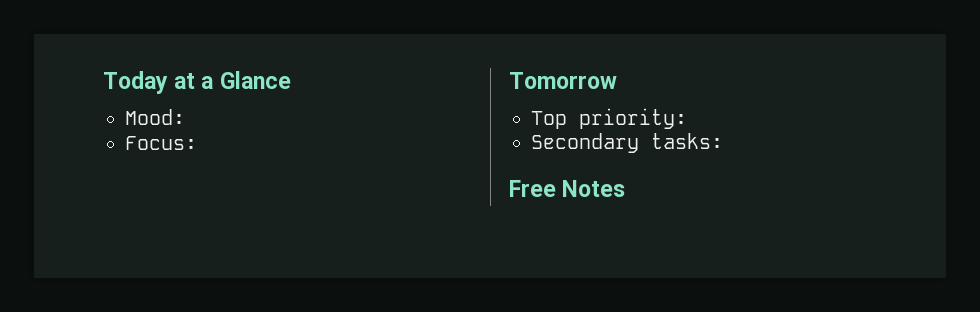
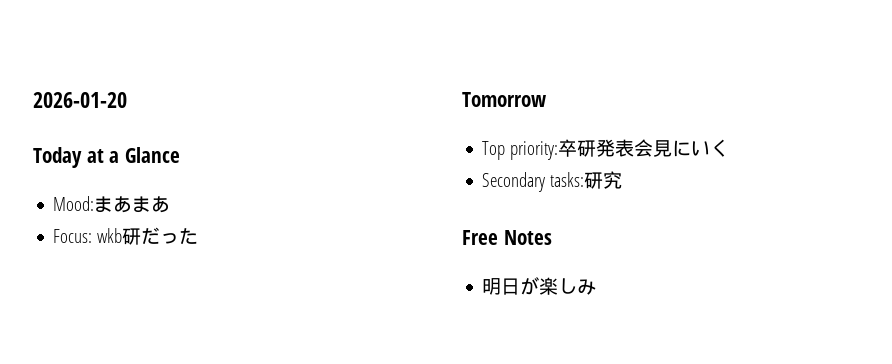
+ 2026-01-20
- Mood:
+ Mood:まあまあ
- Focus:
+ Focus: wkb研だった
- Top priority:
+ Top priority:卒研発表会見にいく
- Secondary tasks:
+ Secondary tasks:研究
+ 明日が楽しみ

